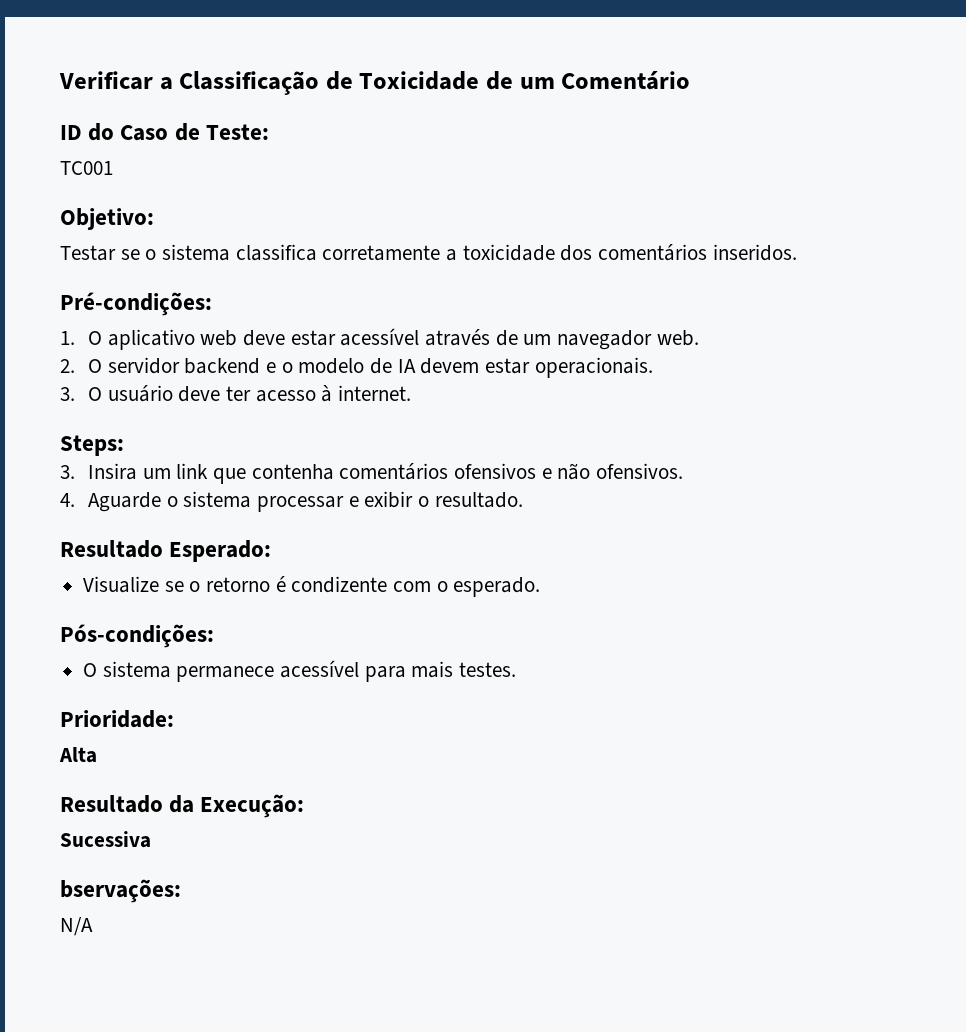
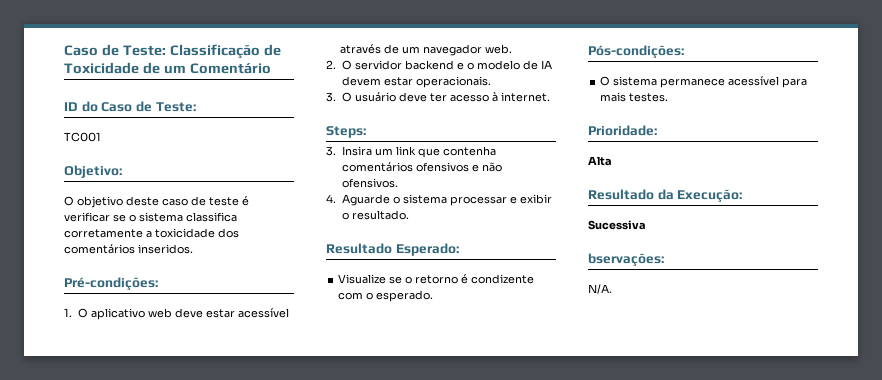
- Verificar a Classificação de Toxicidade de um Comentário
+ Caso de Teste: Classificação de Toxicidade de um Comentário
- Testar se o sistema classifica corretamente a toxicidade dos comentários inseridos.
+ O objetivo deste caso de teste é verificar se o sistema classifica corretamente a toxicidade dos comentários inseridos.
- N/A
+ N/A.

